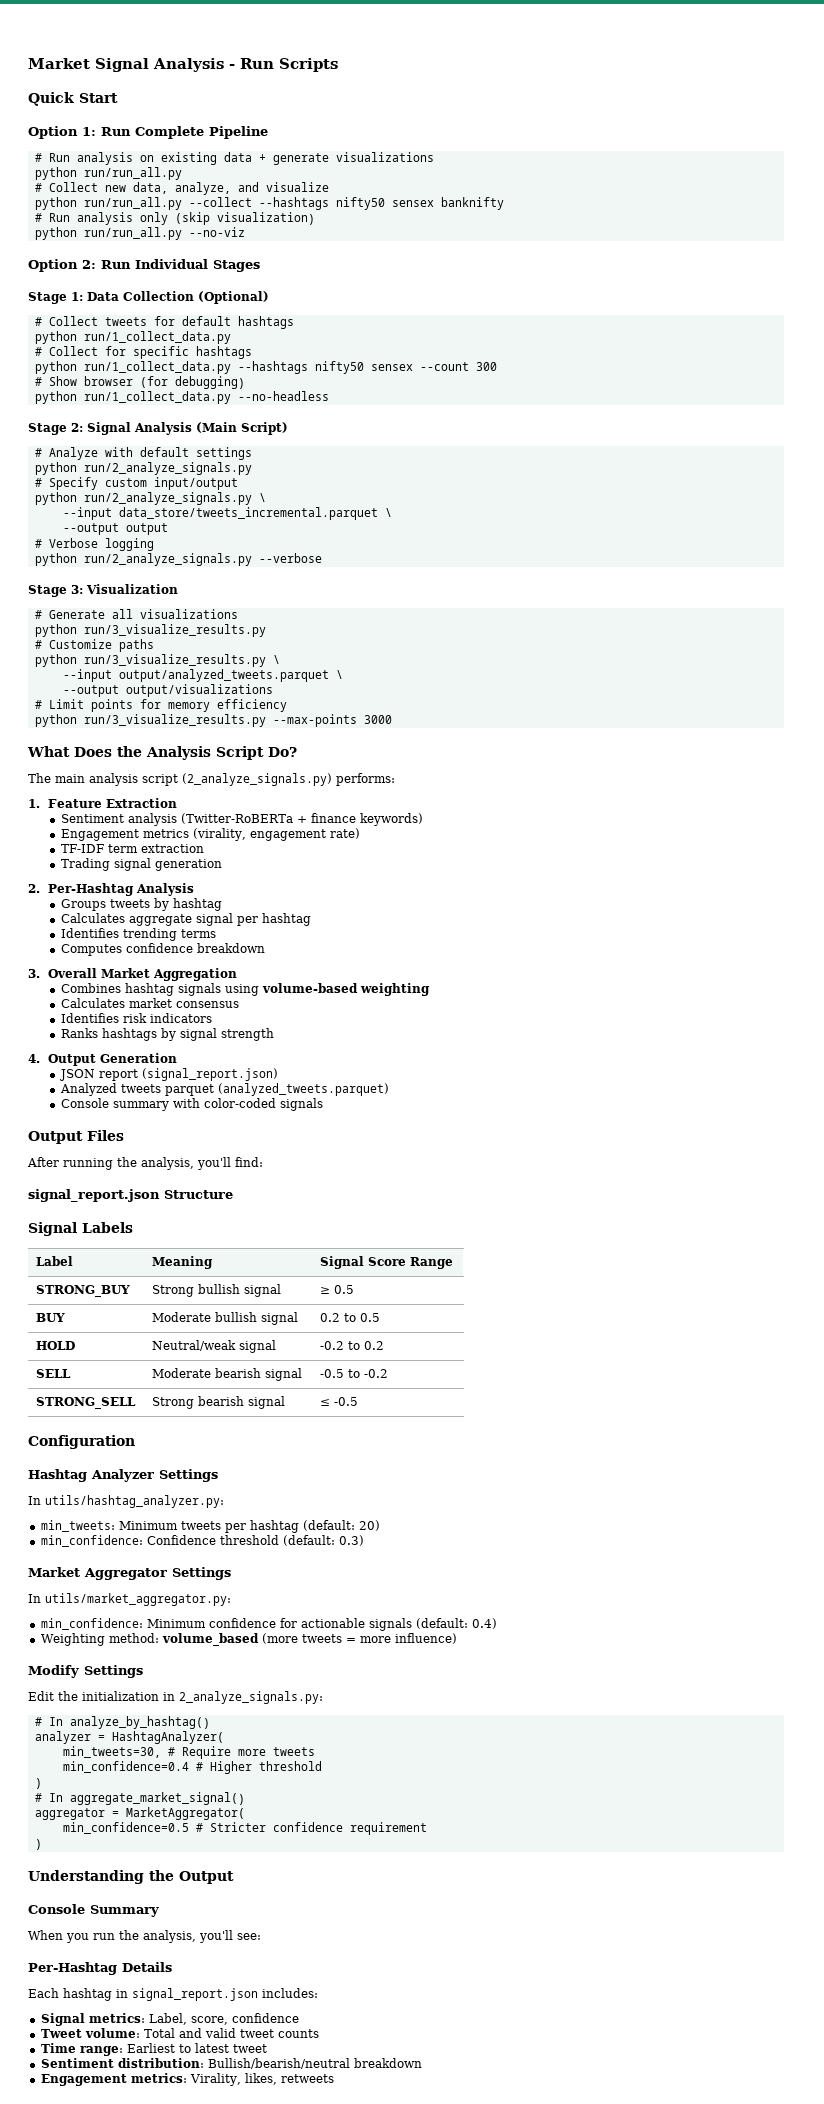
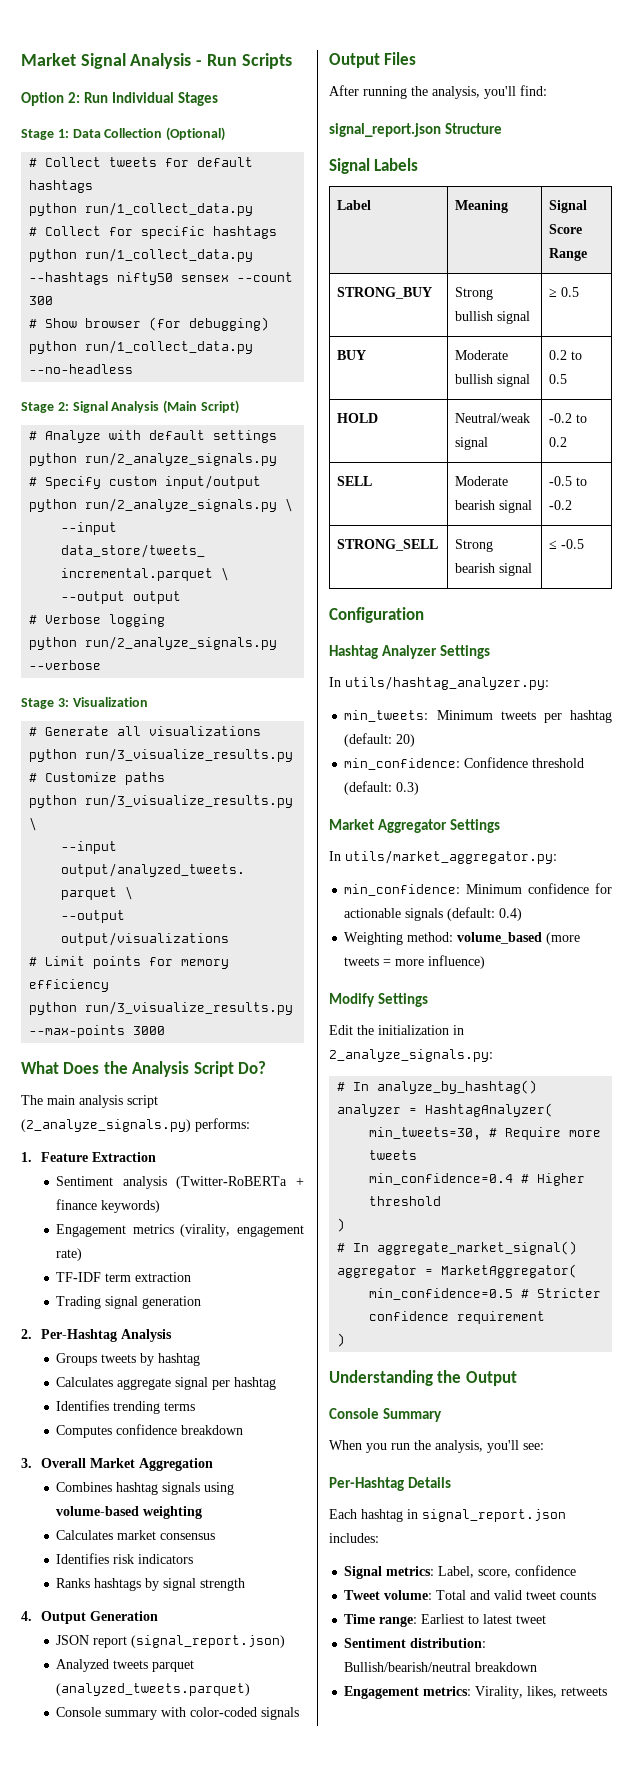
- Quick Start
- Option 1: Run Complete Pipeline
- # Run analysis on existing data + generate visualizations
- python run/run_all.py
- # Collect new data, analyze, and visualize
- python run/run_all.py --collect --hashtags nifty50 sensex banknifty
- # Run analysis only (skip visualization)
- python run/run_all.py --no-viz

